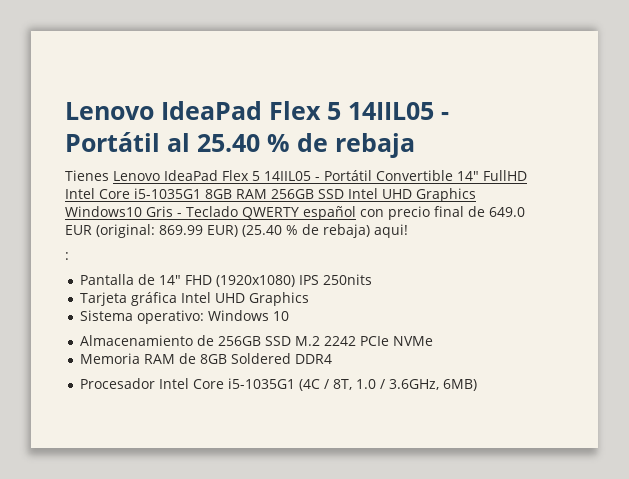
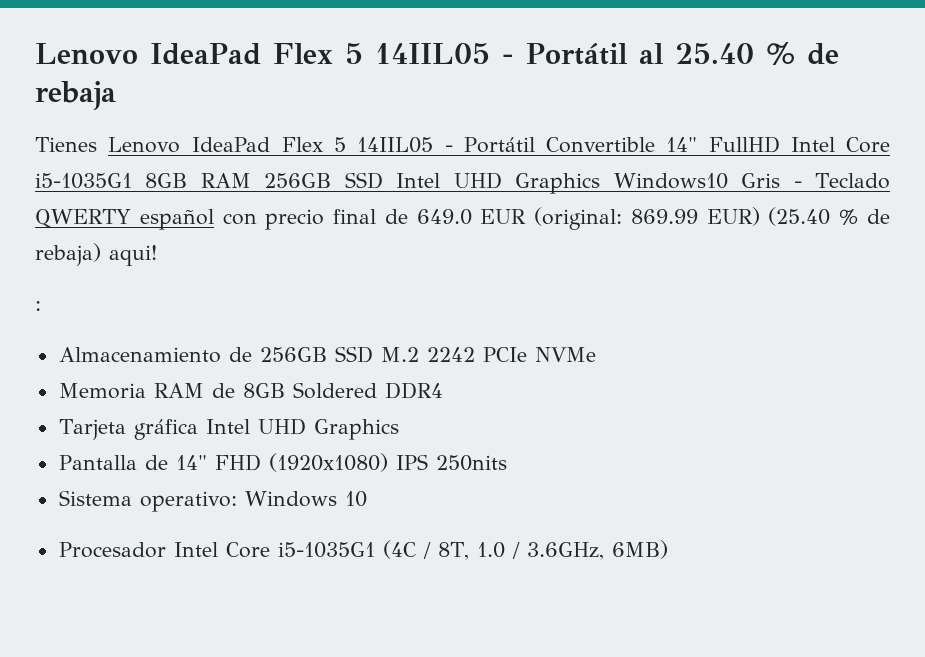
- Pantalla de 14" FHD (1920x1080) IPS 250nits
- Tarjeta gráfica Intel UHD Graphics
- Sistema operativo: Windows 10
+ Tarjeta gráfica Intel UHD Graphics
+ Pantalla de 14" FHD (1920x1080) IPS 250nits
+ Sistema operativo: Windows 10

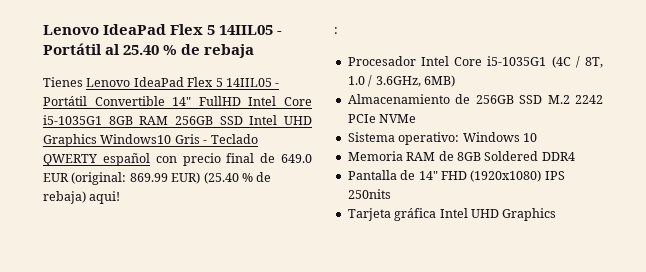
- Almacenamiento de 256GB SSD M.2 2242 PCIe NVMe
- Memoria RAM de 8GB Soldered DDR4
- Tarjeta gráfica Intel UHD Graphics
- Pantalla de 14" FHD (1920x1080) IPS 250nits
- Sistema operativo: Windows 10
+ Almacenamiento de 256GB SSD M.2 2242 PCIe NVMe
+ Sistema operativo: Windows 10
+ Memoria RAM de 8GB Soldered DDR4
+ Pantalla de 14" FHD (1920x1080) IPS 250nits
+ Tarjeta gráfica Intel UHD Graphics

